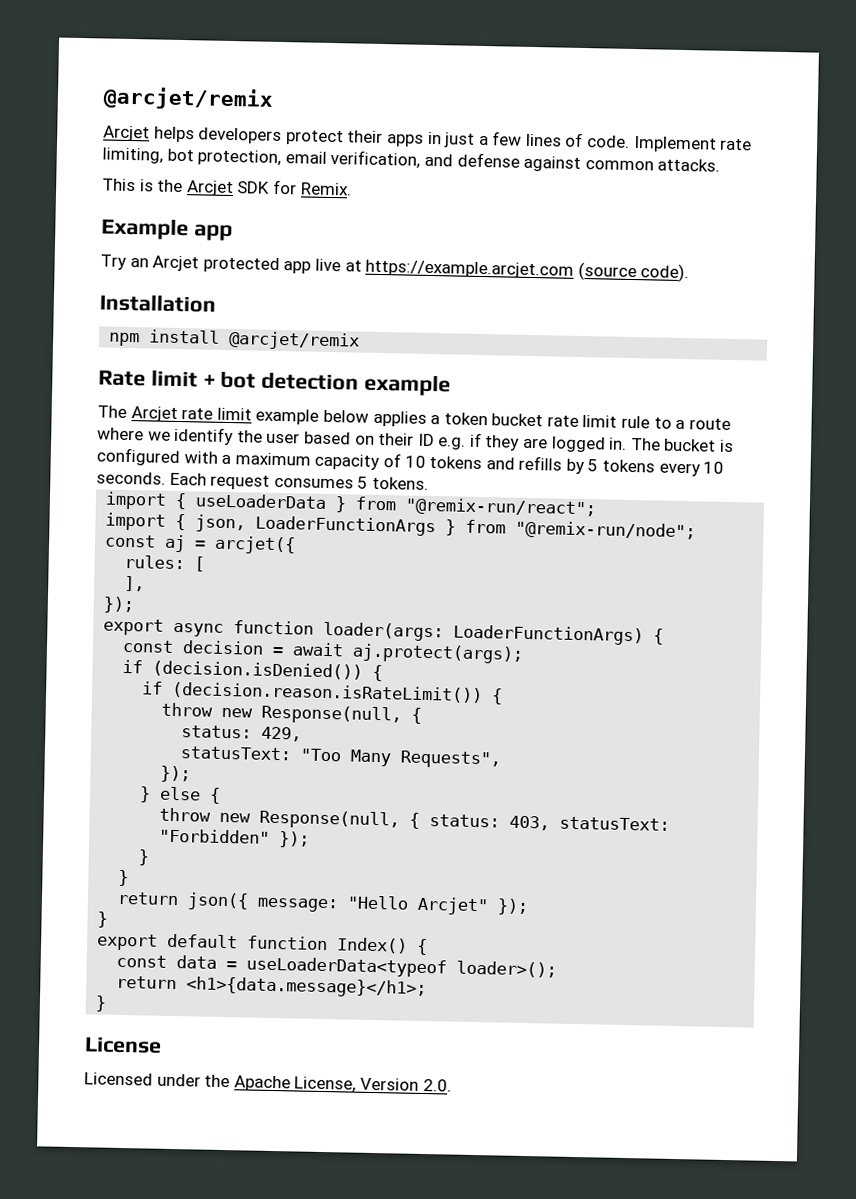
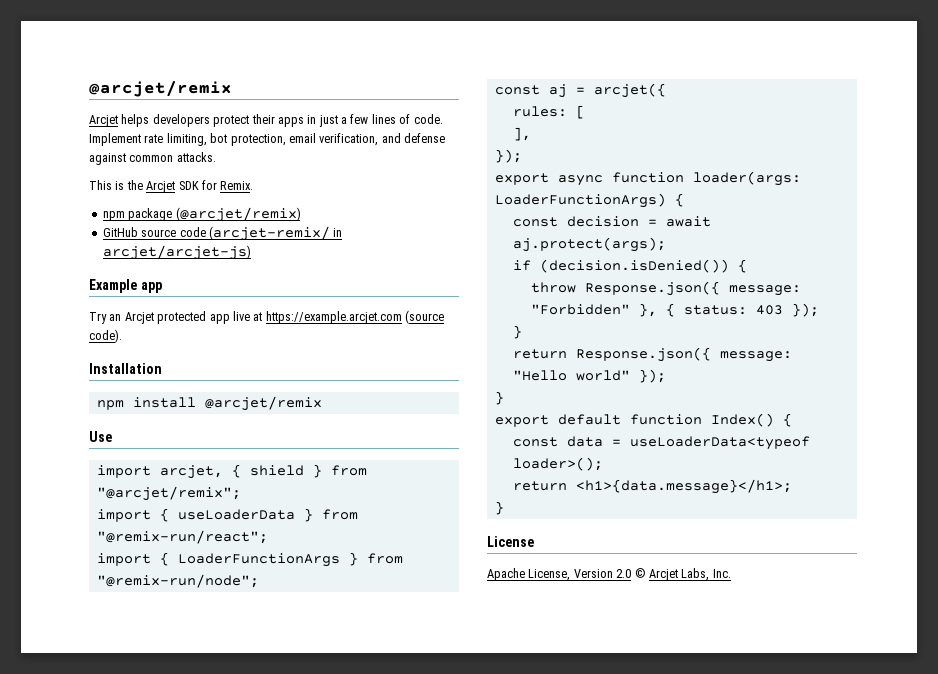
+ npm package (@arcjet/remix)
+ GitHub source code (arcjet-remix/ in arcjet/arcjet-js)
- Rate limit + bot detection example
- The Arcjet rate limit example below applies a token bucket rate limit rule to a route where we identify the user based on their ID e.g. if they are logged in. The bucket is configured with a maximum capacity of 10 tokens and refills by 5 tokens every 10 seconds. Each request consumes 5 tokens.
+ Use
+ import arcjet, { shield } from "@arcjet/remix";
- import { json, LoaderFunctionArgs } from "@remix-run/node";
+ import { LoaderFunctionArgs } from "@remix-run/node";
- if (decision.reason.isRateLimit()) {
- throw new Response(null, {
- status: 429,
- statusText: "Too Many Requests",
- });
- } else {
- throw new Response(null, { status: 403, statusText: "Forbidden" });
+ throw Response.json({ message: "Forbidden" }, { status: 403 });
  }
- }
- return json({ message: "Hello Arcjet" });
+ return Response.json({ message: "Hello world" });
- Licensed under the Apache License, Version 2.0.
+ Apache License, Version 2.0 © Arcjet Labs, Inc.

